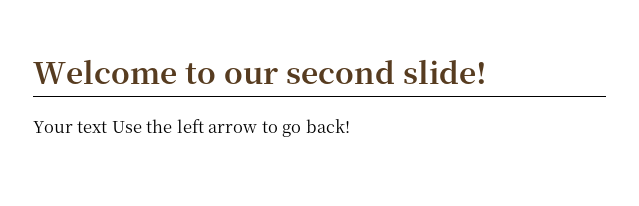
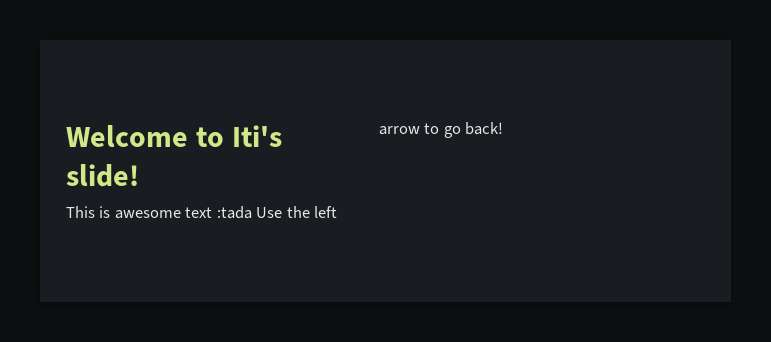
- Welcome to our second slide!
+ Welcome to Iti's slide!
- Your text Use the left arrow to go back!
+ This is awesome text :tada Use the left arrow to go back!

